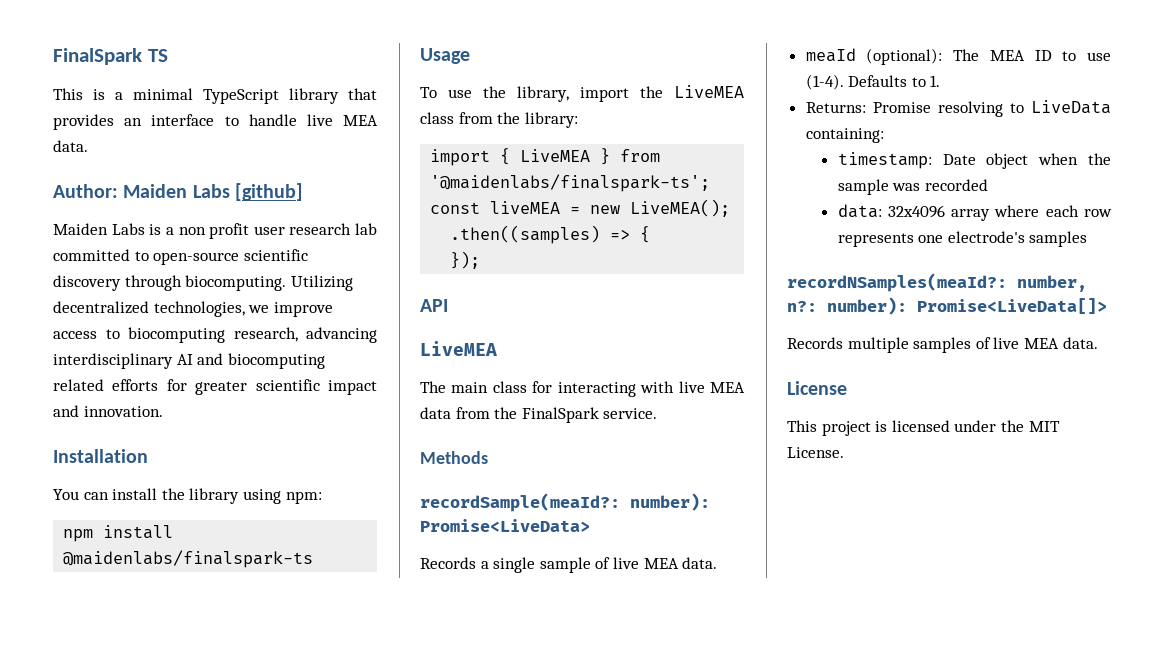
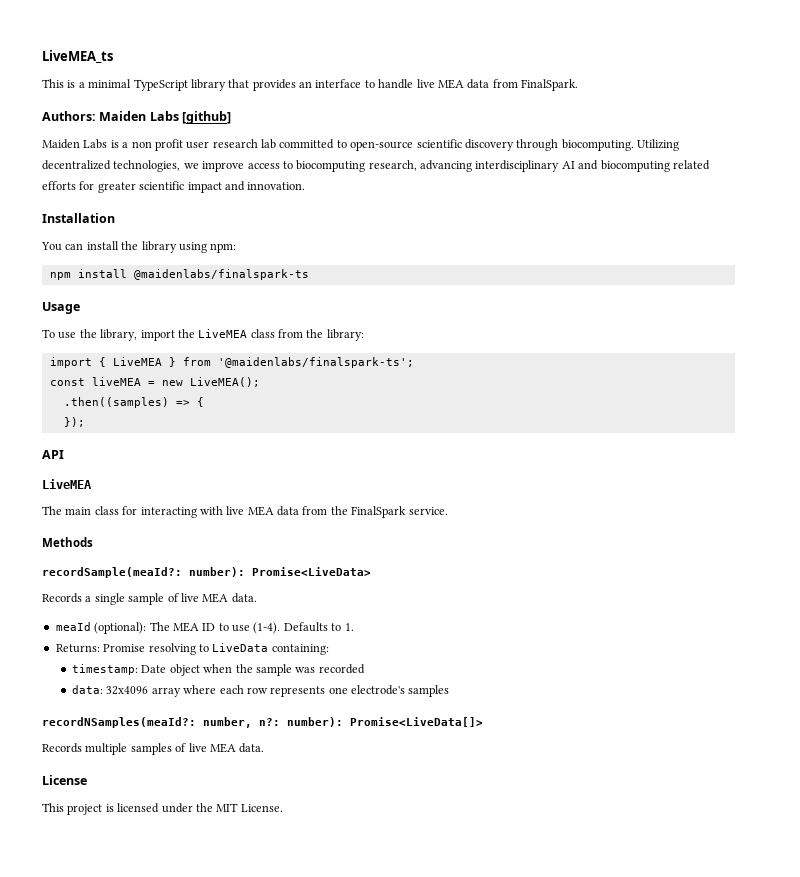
- FinalSpark TS
+ LiveMEA_ts
- This is a minimal TypeScript library that provides an interface to handle live MEA data.
- Author: Maiden Labs [github]
+ This is a minimal TypeScript library that provides an interface to handle live MEA data from FinalSpark.
+ Authors: Maiden Labs [github]

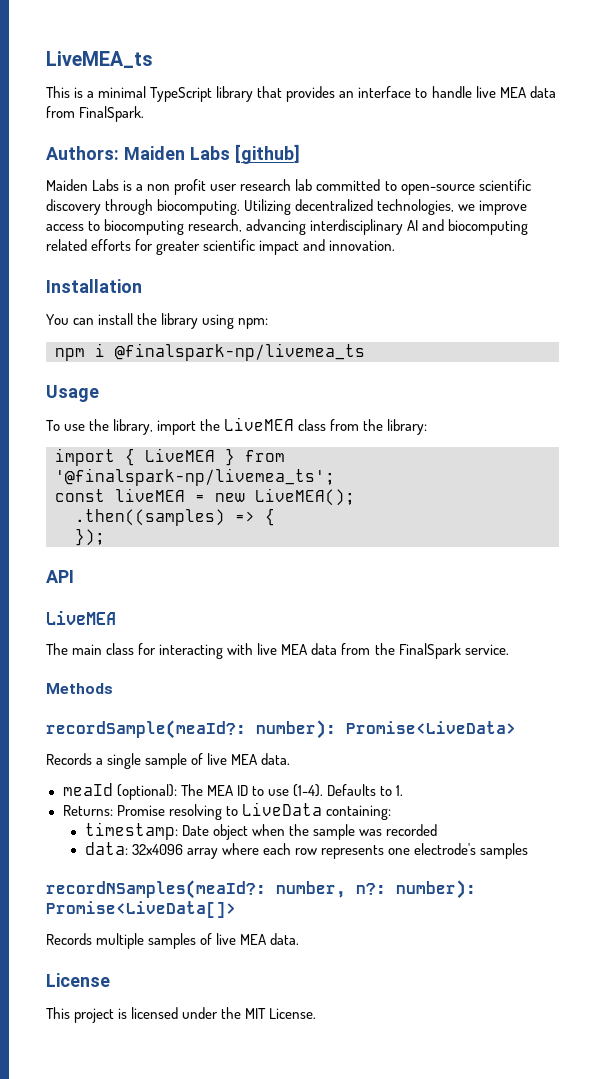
- npm install @maidenlabs/finalspark-ts
+ npm i @finalspark-np/livemea_ts
- import { LiveMEA } from '@maidenlabs/finalspark-ts';
+ import { LiveMEA } from '@finalspark-np/livemea_ts';

